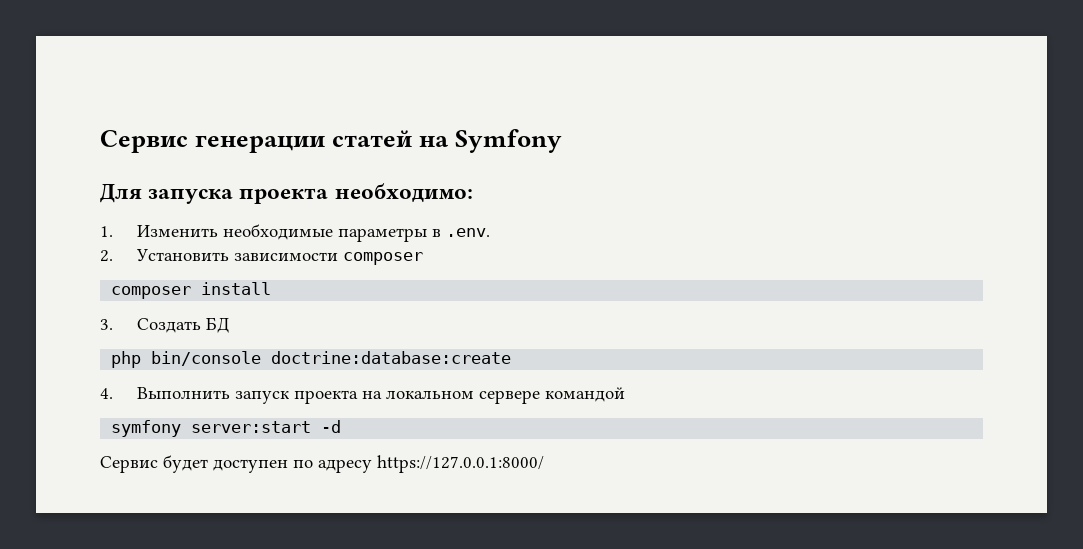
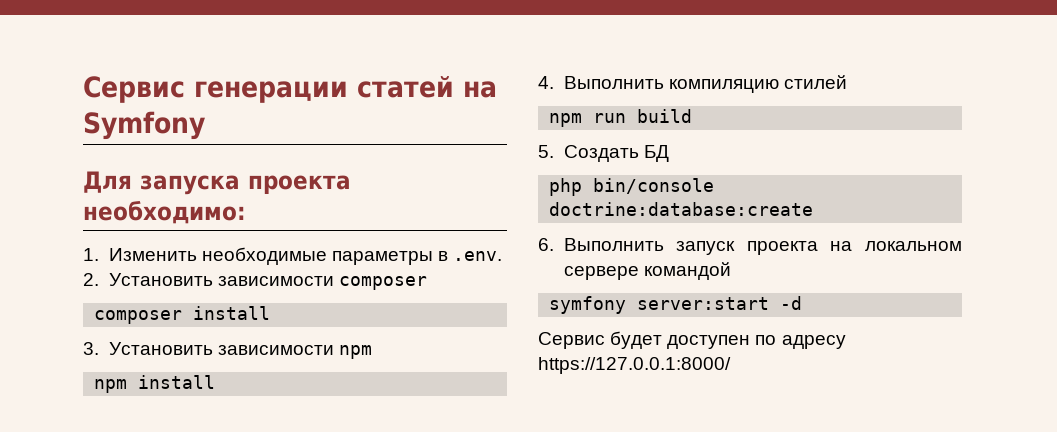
- 3. Создать БД
+ 3. Установить зависимости npm
+ npm install
+ 4. Выполнить компиляцию стилей
+ npm run build
+ 5. Создать БД
- 4. Выполнить запуск проекта на локальном сервере командой
+ 6. Выполнить запуск проекта на локальном сервере командой

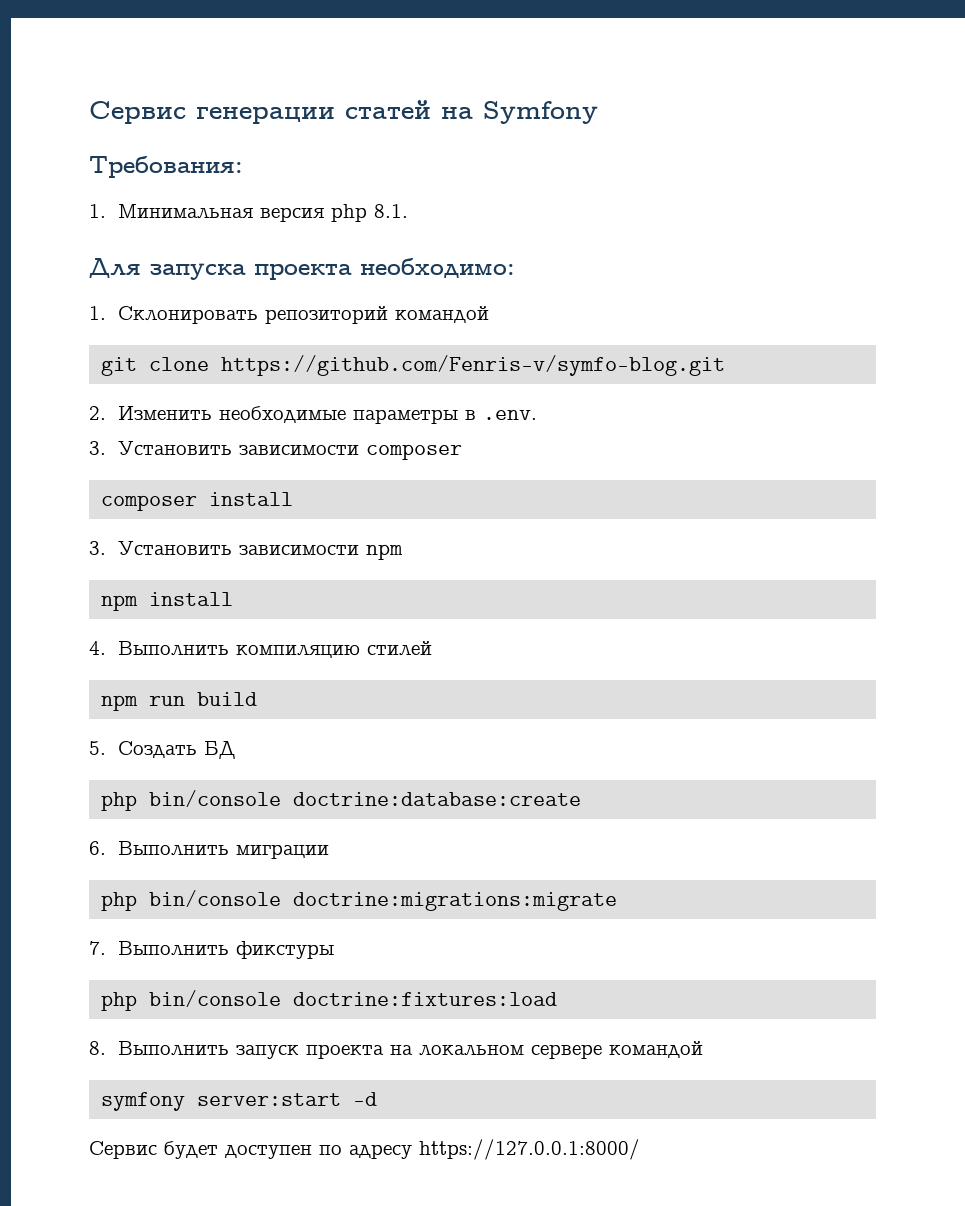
+ Требования:
+ 1. Минимальная версия php 8.1.
  Для запуска проекта необходимо:
- 1. Изменить необходимые параметры в .env.
+ 1. Склонировать репозиторий командой
+ git clone https://github.com/Fenris-v/symfo-blog.git
+ 2. Изменить необходимые параметры в .env.
- 2. Установить зависимости composer
+ 3. Установить зависимости composer
- 6. Выполнить запуск проекта на локальном сервере командой
+ 6. Выполнить миграции
+ php bin/console doctrine:migrations:migrate
+ 7. Выполнить фикстуры
+ php bin/console doctrine:fixtures:load
+ 8. Выполнить запуск проекта на локальном сервере командой

